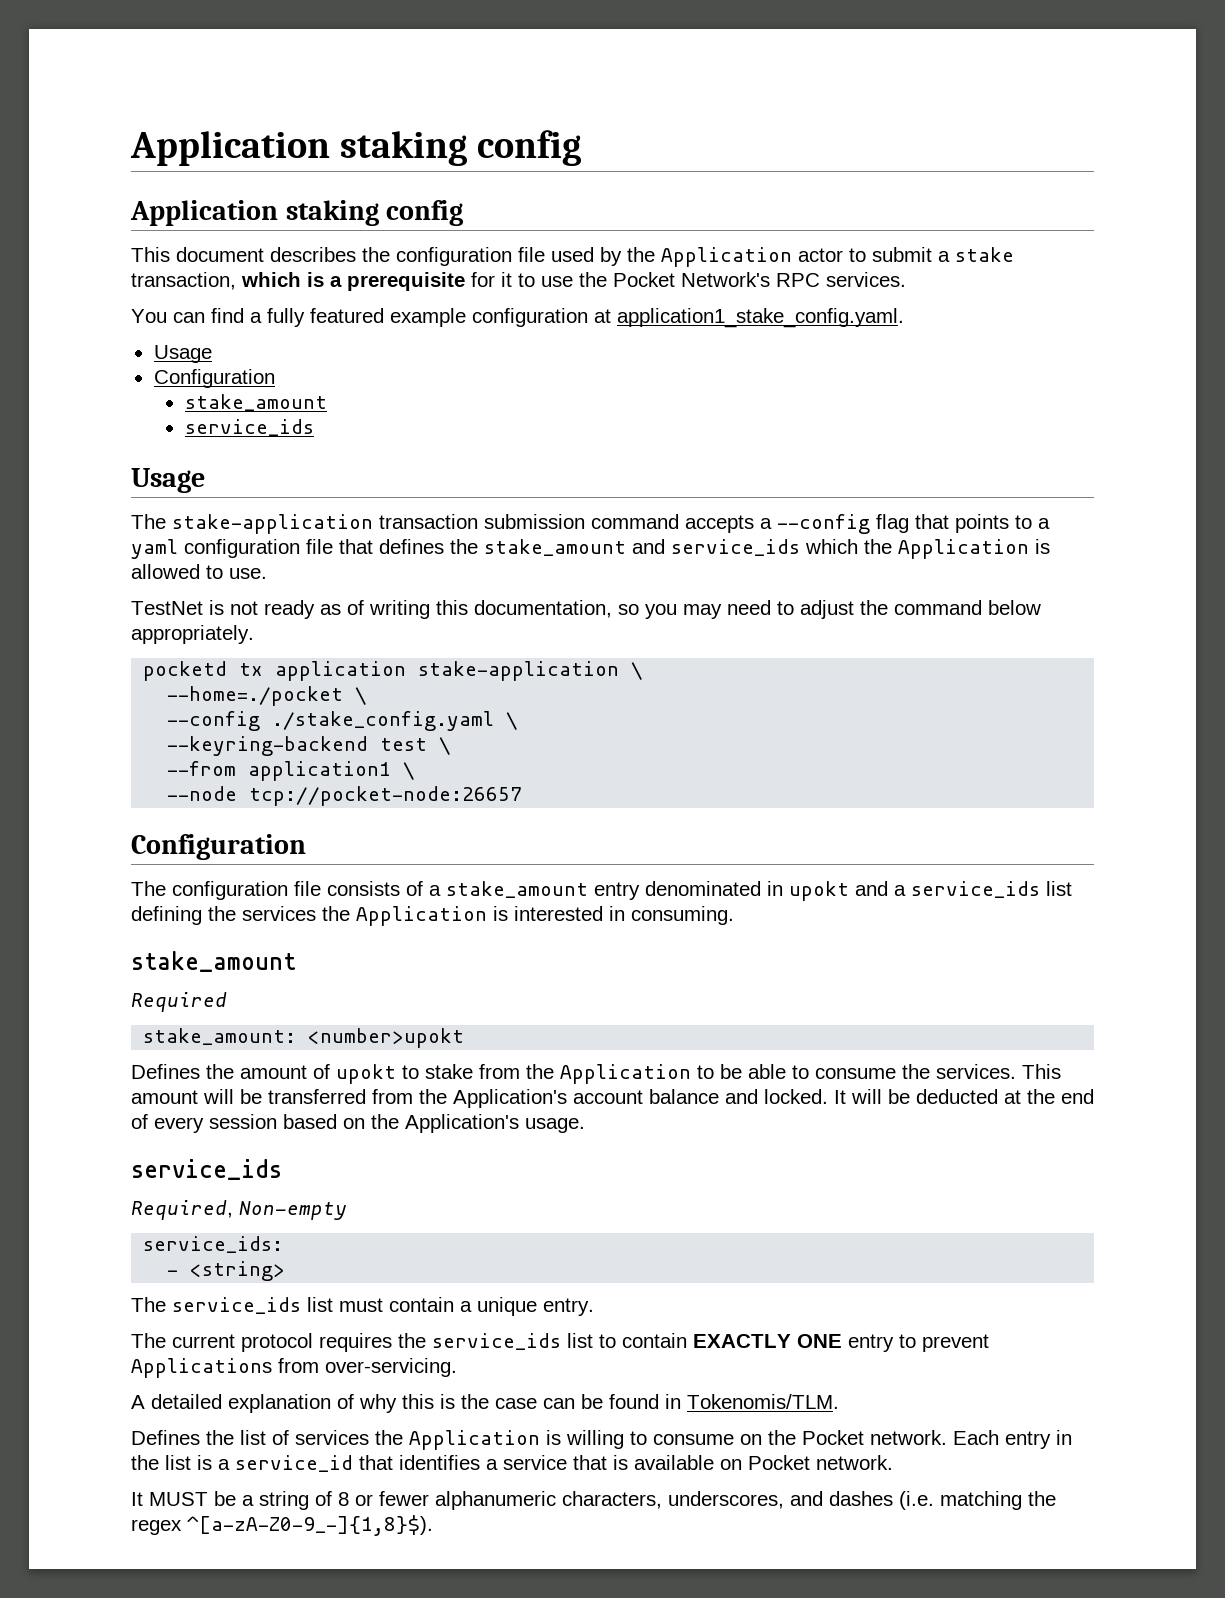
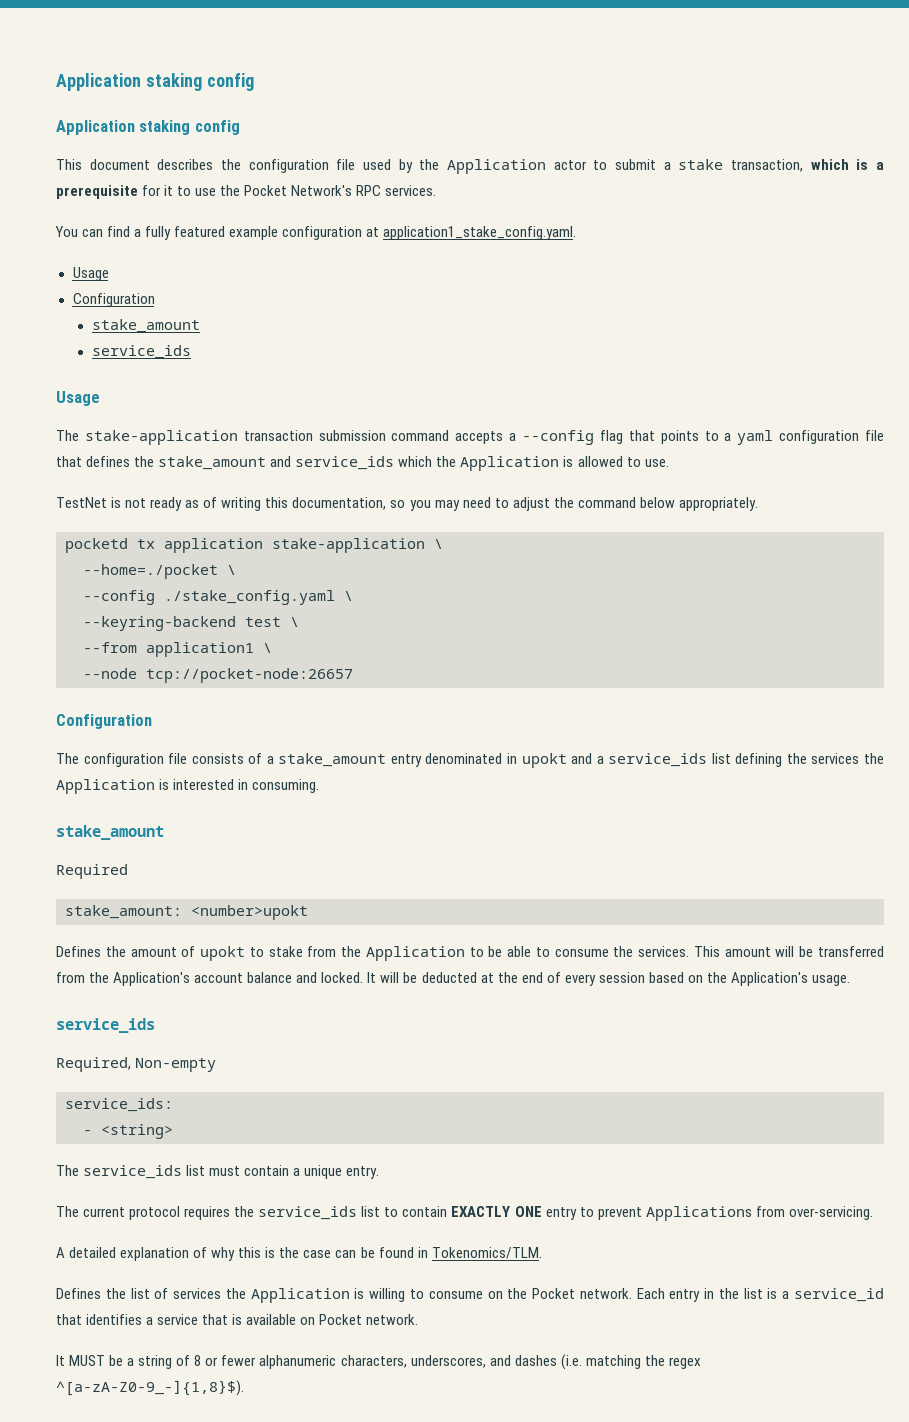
- A detailed explanation of why this is the case can be found in Tokenomis/TLM.
+ A detailed explanation of why this is the case can be found in Tokenomics/TLM.

